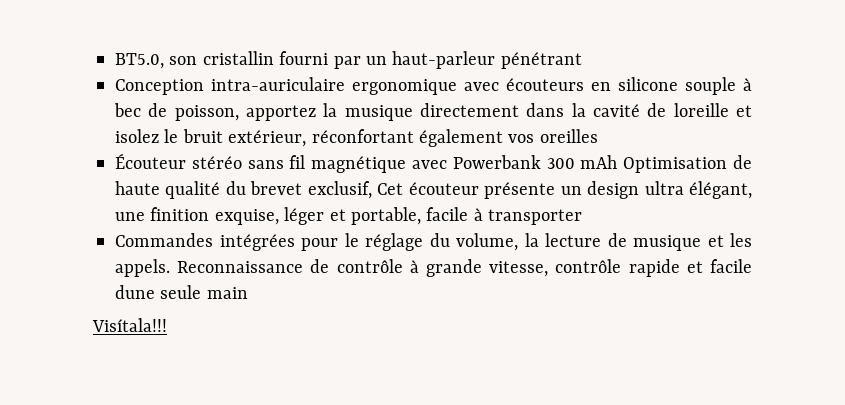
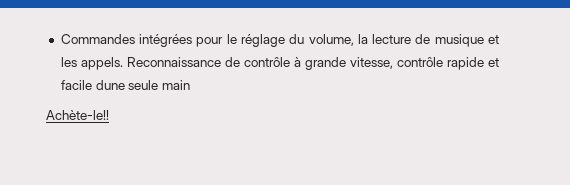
- BT5.0, son cristallin fourni par un haut-parleur pénétrant
- Conception intra-auriculaire ergonomique avec écouteurs en silicone souple à bec de poisson, apportez la musique directement dans la cavité de loreille et isolez le bruit extérieur, réconfortant également vos oreilles
- Écouteur stéréo sans fil magnétique avec Powerbank 300 mAh Optimisation de haute qualité du brevet exclusif, Cet écouteur présente un design ultra élégant, une finition exquise, léger et portable, facile à transporter
- Visítala!!!
+ Achète-le!!

